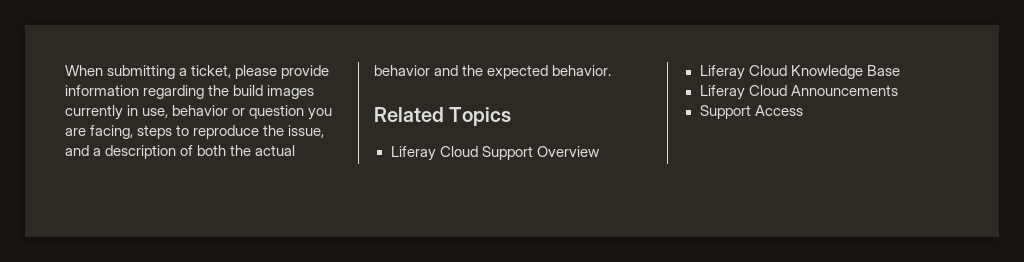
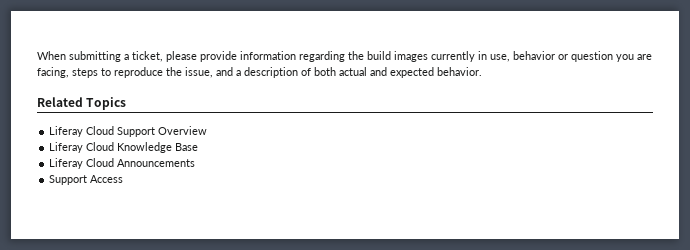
- When submitting a ticket, please provide information regarding the build images currently in use, behavior or question you are facing, steps to reproduce the issue, and a description of both the actual behavior and the expected behavior.
+ When submitting a ticket, please provide information regarding the build images currently in use, behavior or question you are facing, steps to reproduce the issue, and a description of both actual and expected behavior.

